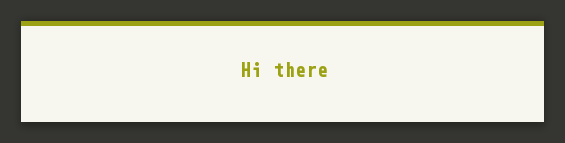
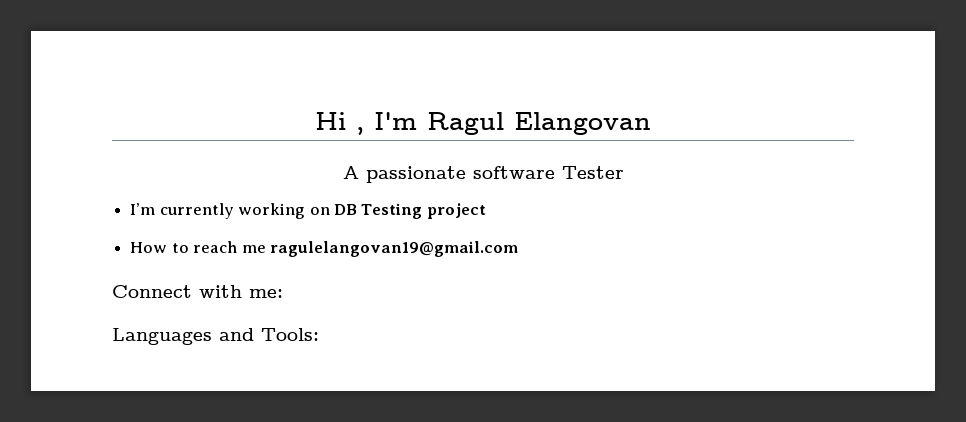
- Hi there
+ Hi , I'm Ragul Elangovan
+ A passionate software Tester
+ I’m currently working on DB Testing project
+ How to reach me ragulelangovan19@gmail.com
+ Connect with me:
+ Languages and Tools:

